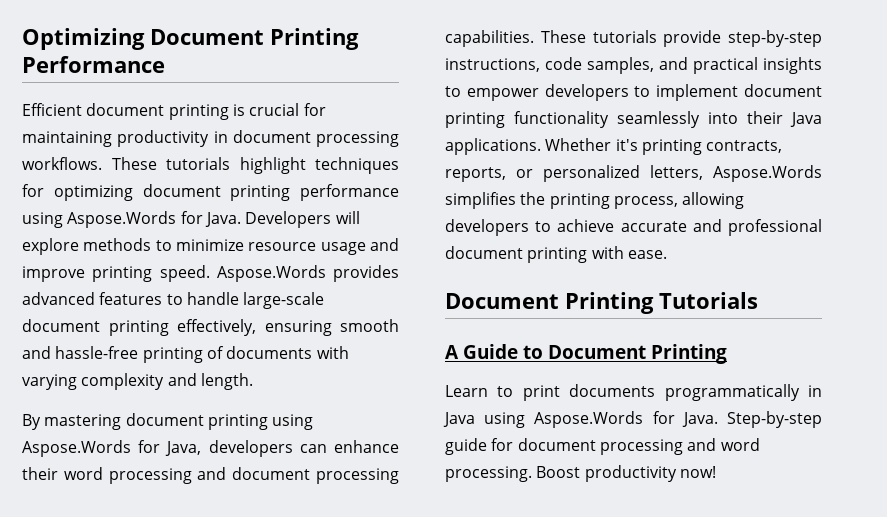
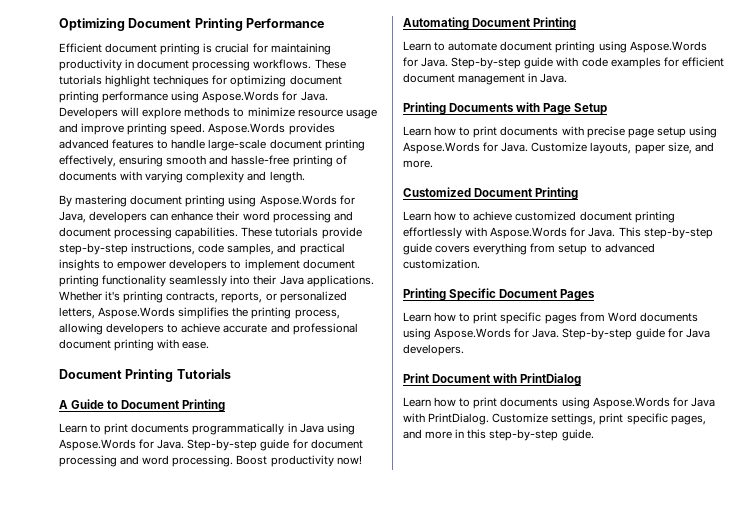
+ Automating Document Printing
+ Learn to automate document printing using Aspose.Words for Java. Step-by-step guide with code examples for efficient document management in Java.
+ Printing Documents with Page Setup
+ Learn how to print documents with precise page setup using Aspose.Words for Java. Customize layouts, paper size, and more.
+ Customized Document Printing
+ Learn how to achieve customized document printing effortlessly with Aspose.Words for Java. This step-by-step guide covers everything from setup to advanced customization.
+ Printing Specific Document Pages
+ Learn how to print specific pages from Word documents using Aspose.Words for Java. Step-by-step guide for Java developers.
+ Print Document with PrintDialog
+ Learn how to print documents using Aspose.Words for Java with PrintDialog. Customize settings, print specific pages, and more in this step-by-step guide.

